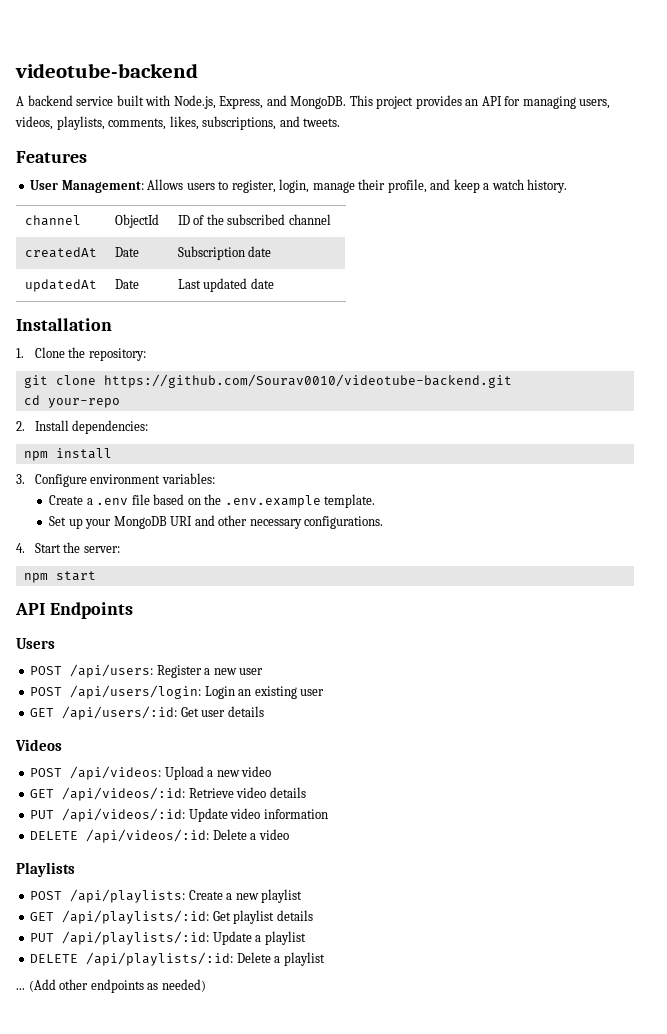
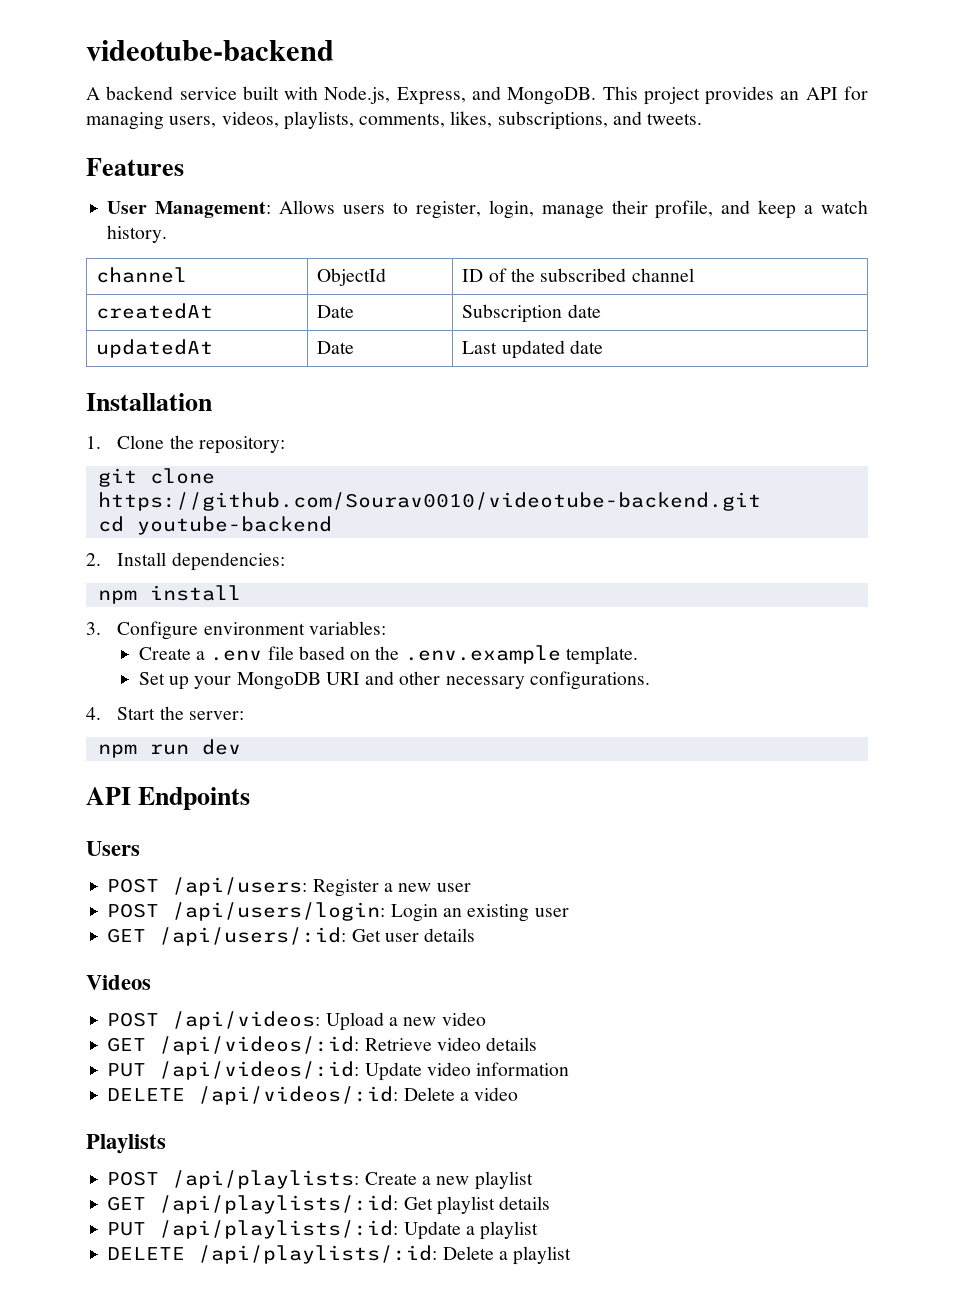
- cd your-repo
+ cd youtube-backend
- npm start
+ npm run dev
- ... (Add other endpoints as needed)

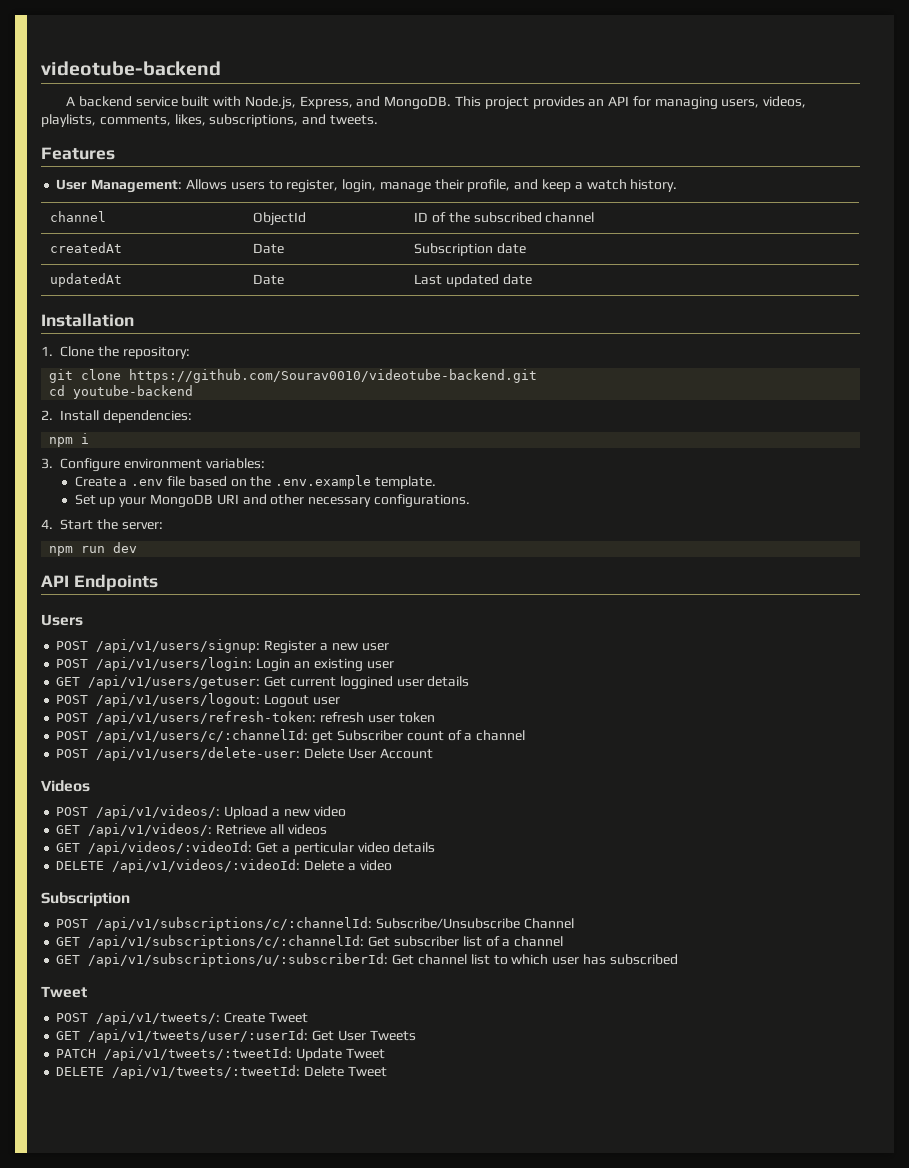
- npm install
+ npm i
- POST /api/users: Register a new user
+ POST /api/v1/users/signup: Register a new user
- POST /api/users/login: Login an existing user
+ POST /api/v1/users/login: Login an existing user
- GET /api/users/:id: Get user details
+ GET /api/v1/users/getuser: Get current loggined user details
+ POST /api/v1/users/logout: Logout user
+ POST /api/v1/users/refresh-token: refresh user token
+ POST /api/v1/users/c/:channelId: get Subscriber count of a channel
+ POST /api/v1/users/delete-user: Delete User Account
- POST /api/videos: Upload a new video
+ POST /api/v1/videos/: Upload a new video
- GET /api/videos/:id: Retrieve video details
- PUT /api/videos/:id: Update video information
- DELETE /api/videos/:id: Delete a video
- Playlists
- POST /api/playlists: Create a new playlist
- GET /api/playlists/:id: Get playlist details
- PUT /api/playlists/:id: Update a playlist
- DELETE /api/playlists/:id: Delete a playlist
+ GET /api/v1/videos/: Retrieve all videos
+ GET /api/videos/:videoId: Get a perticular video details
+ DELETE /api/v1/videos/:videoId: Delete a video
+ Subscription
+ POST /api/v1/subscriptions/c/:channelId: Subscribe/Unsubscribe Channel
+ GET /api/v1/subscriptions/c/:channelId: Get subscriber list of a channel
+ GET /api/v1/subscriptions/u/:subscriberId: Get channel list to which user has subscribed
+ Tweet
+ POST /api/v1/tweets/: Create Tweet
+ GET /api/v1/tweets/user/:userId: Get User Tweets
+ PATCH /api/v1/tweets/:tweetId: Update Tweet
+ DELETE /api/v1/tweets/:tweetId: Delete Tweet

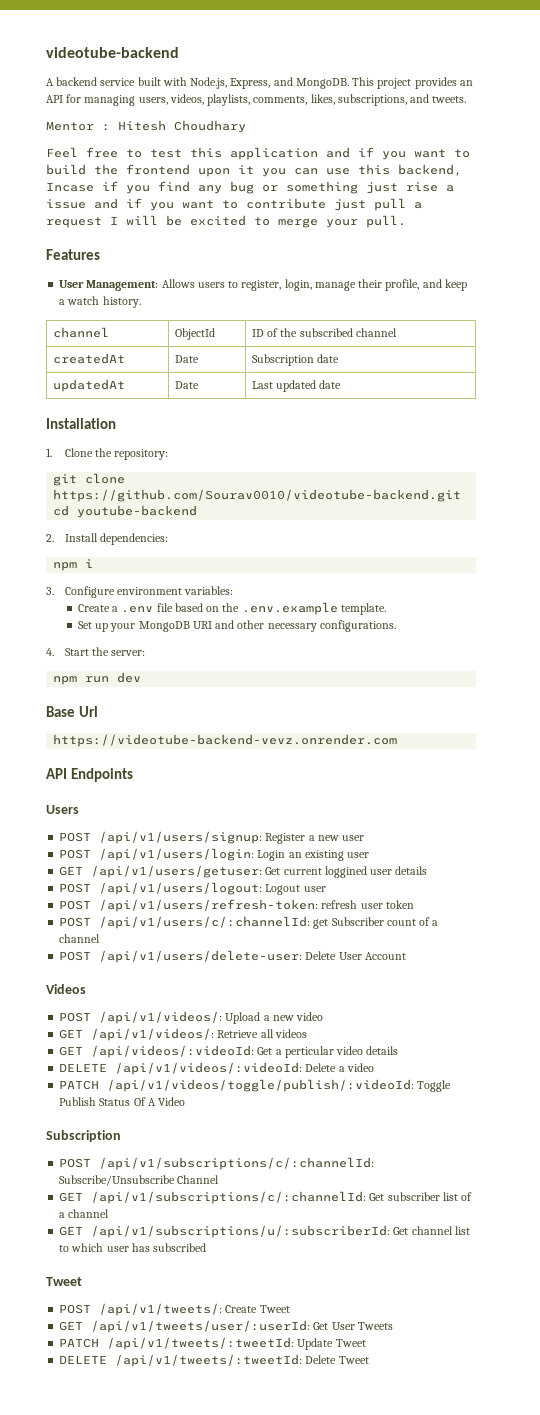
+ Mentor : Hitesh Choudhary
+ Feel free to test this application and if you want to build the frontend upon it you can use this backend, Incase if you find any bug or something just rise a issue and if you want to contribute just pull a request I will be excited to merge your pull.
+ Base Url
+ https://videotube-backend-vevz.onrender.com
+ PATCH /api/v1/videos/toggle/publish/:videoId: Toggle Publish Status Of A Video

